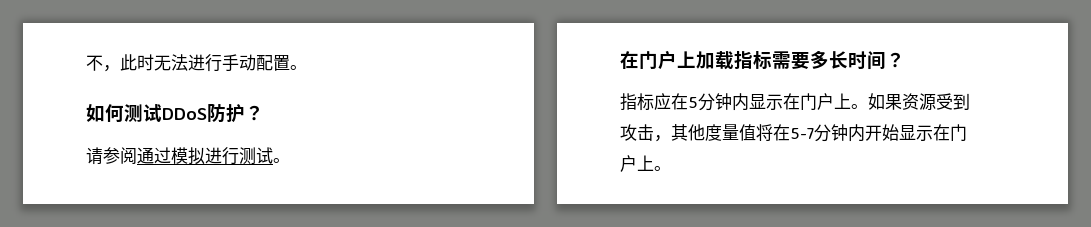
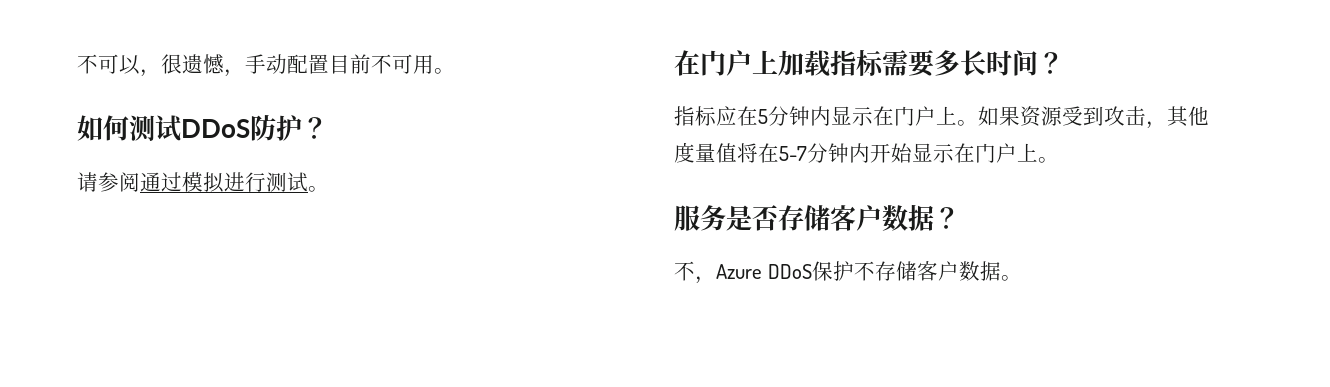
- 不，此时无法进行手动配置。
+ 不可以，很遗憾，手动配置目前不可用。
+ 服务是否存储客户数据？
+ 不，Azure DDoS保护不存储客户数据。

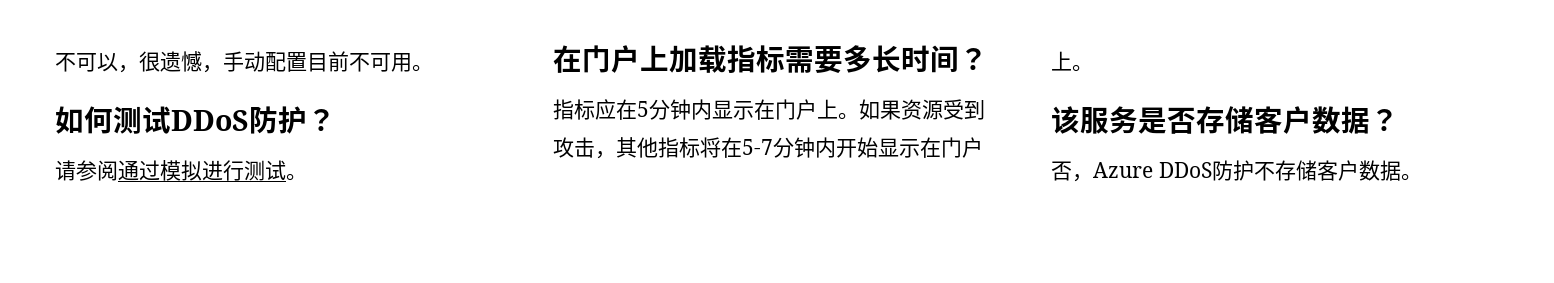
- 如果资源受到攻击，其他度量值将在5-7分钟内开始显示在门户上。
+ 如果资源受到攻击，其他指标将在5-7分钟内开始显示在门户上。
- 服务是否存储客户数据？
+ 该服务是否存储客户数据？
- 不，Azure DDoS保护不存储客户数据。
+ 否，Azure DDoS防护不存储客户数据。

